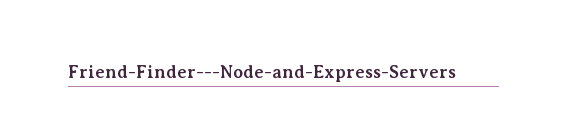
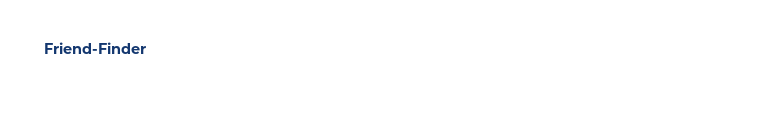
- Friend-Finder---Node-and-Express-Servers
+ Friend-Finder

